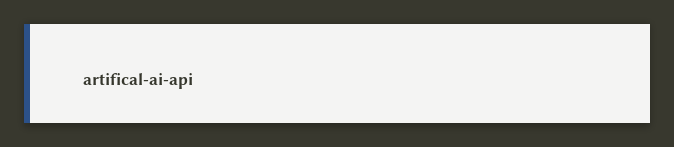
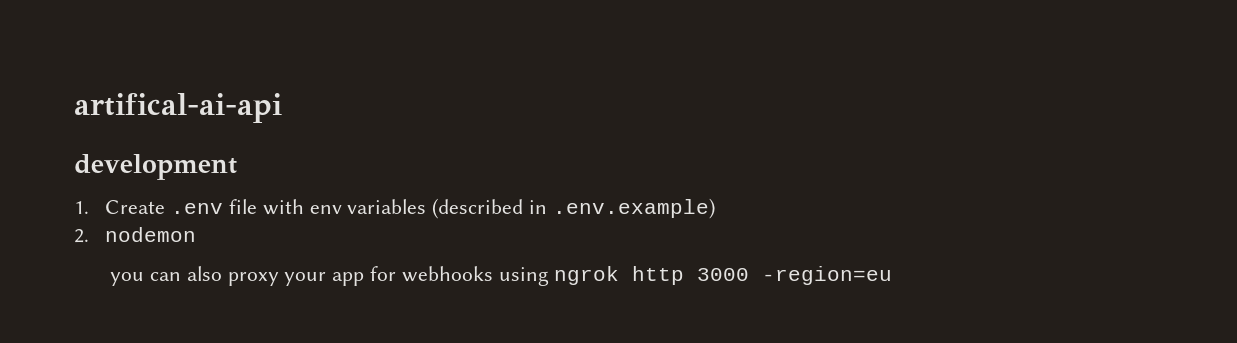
+ development
+ 1. Create .env file with env variables (described in .env.example)
+ 2. nodemon
+ you can also proxy your app for webhooks using ngrok http 3000 -region=eu

